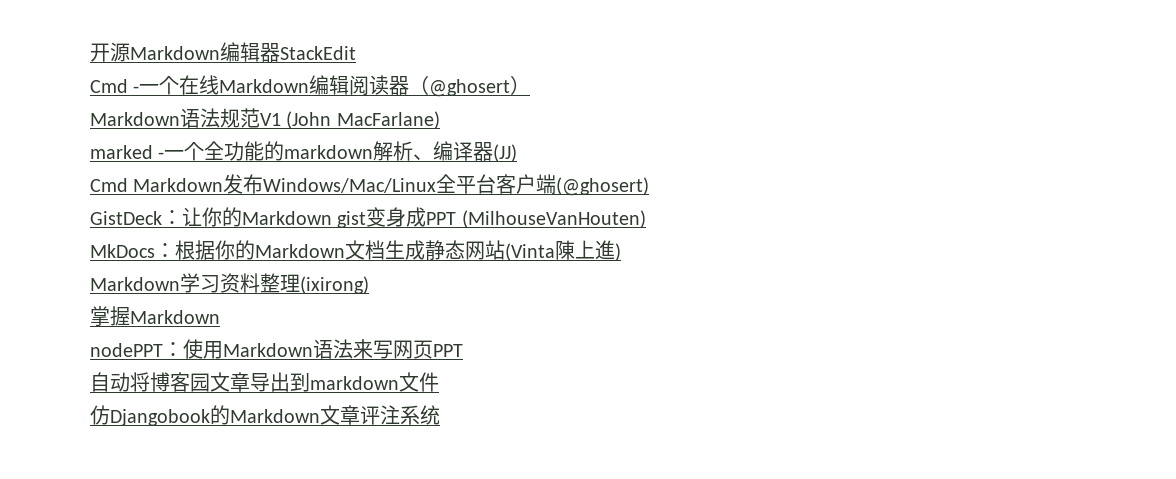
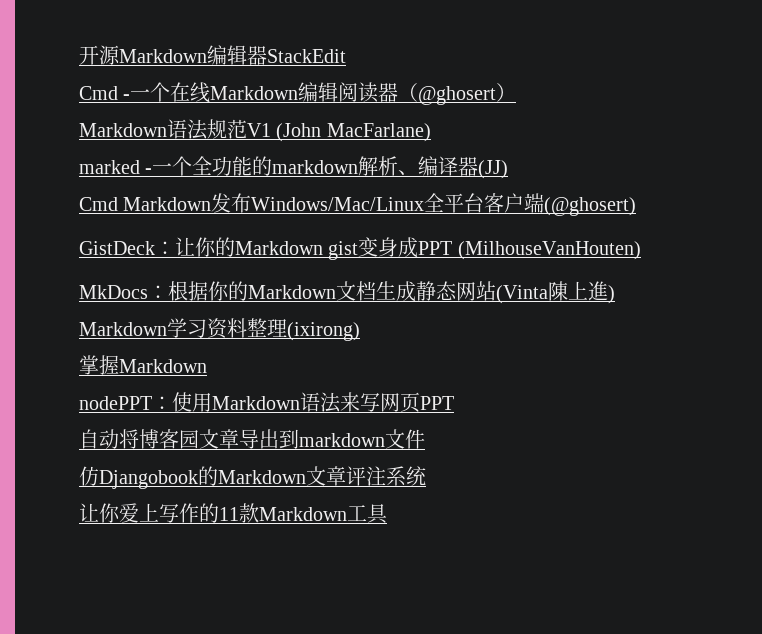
+ 让你爱上写作的11款Markdown工具

